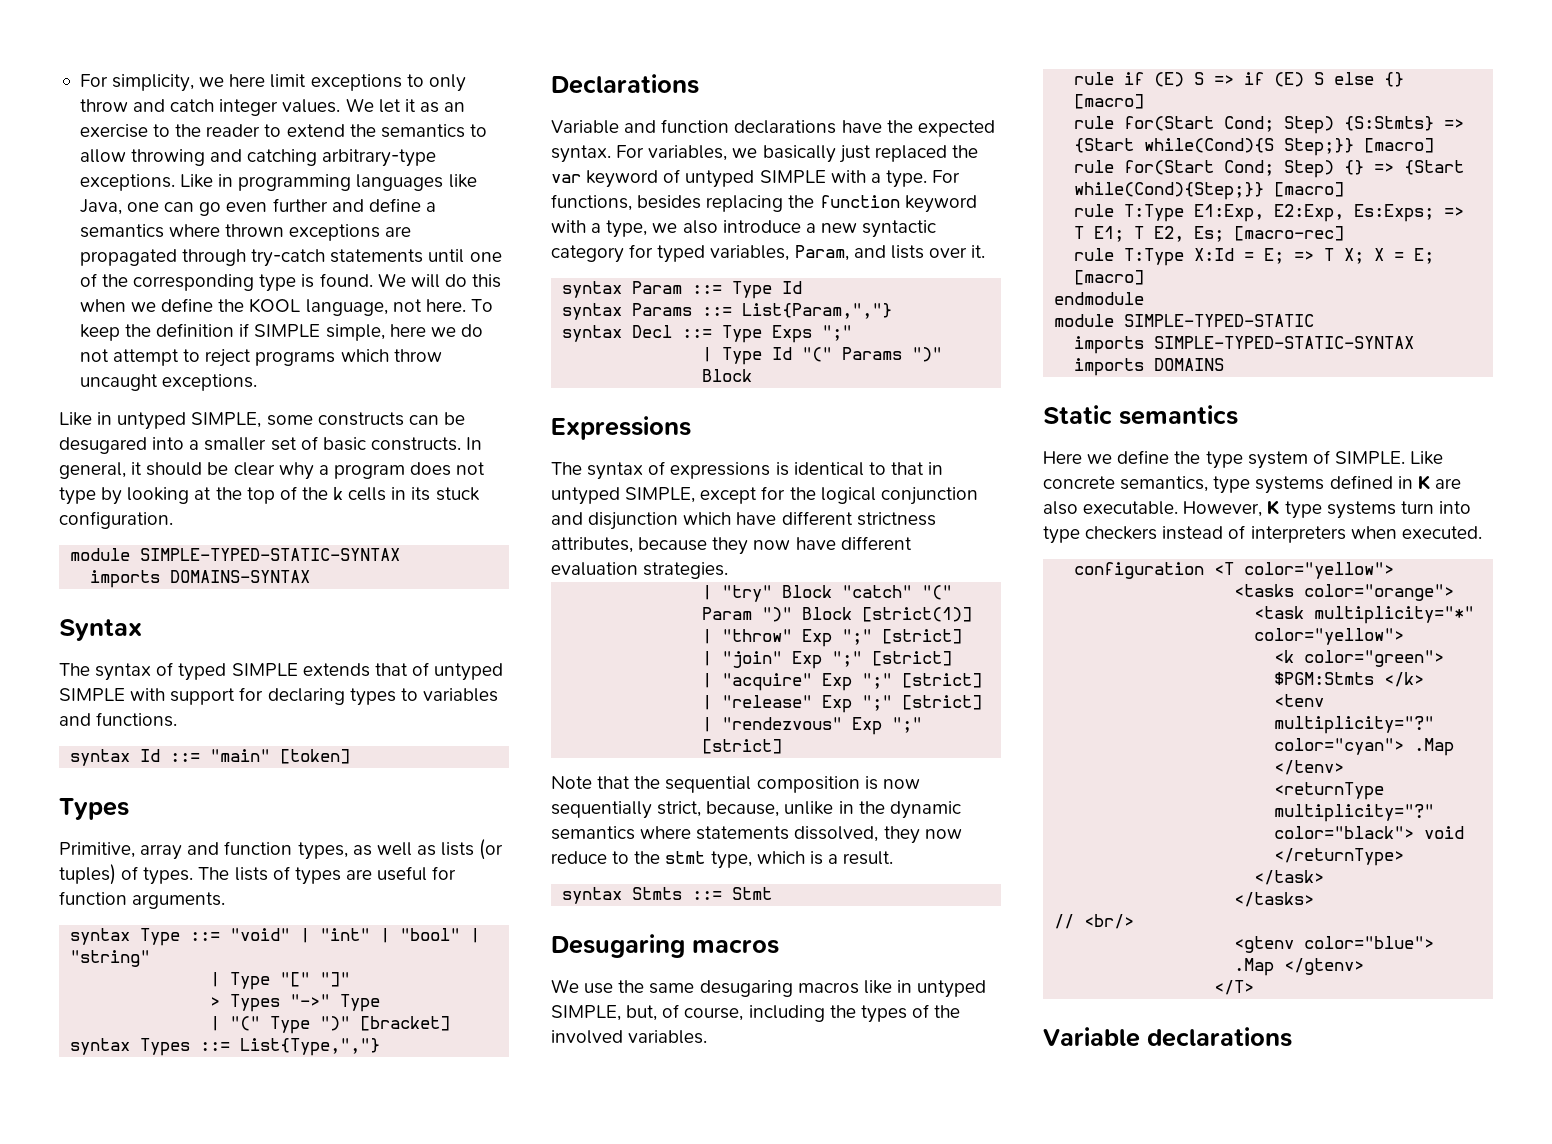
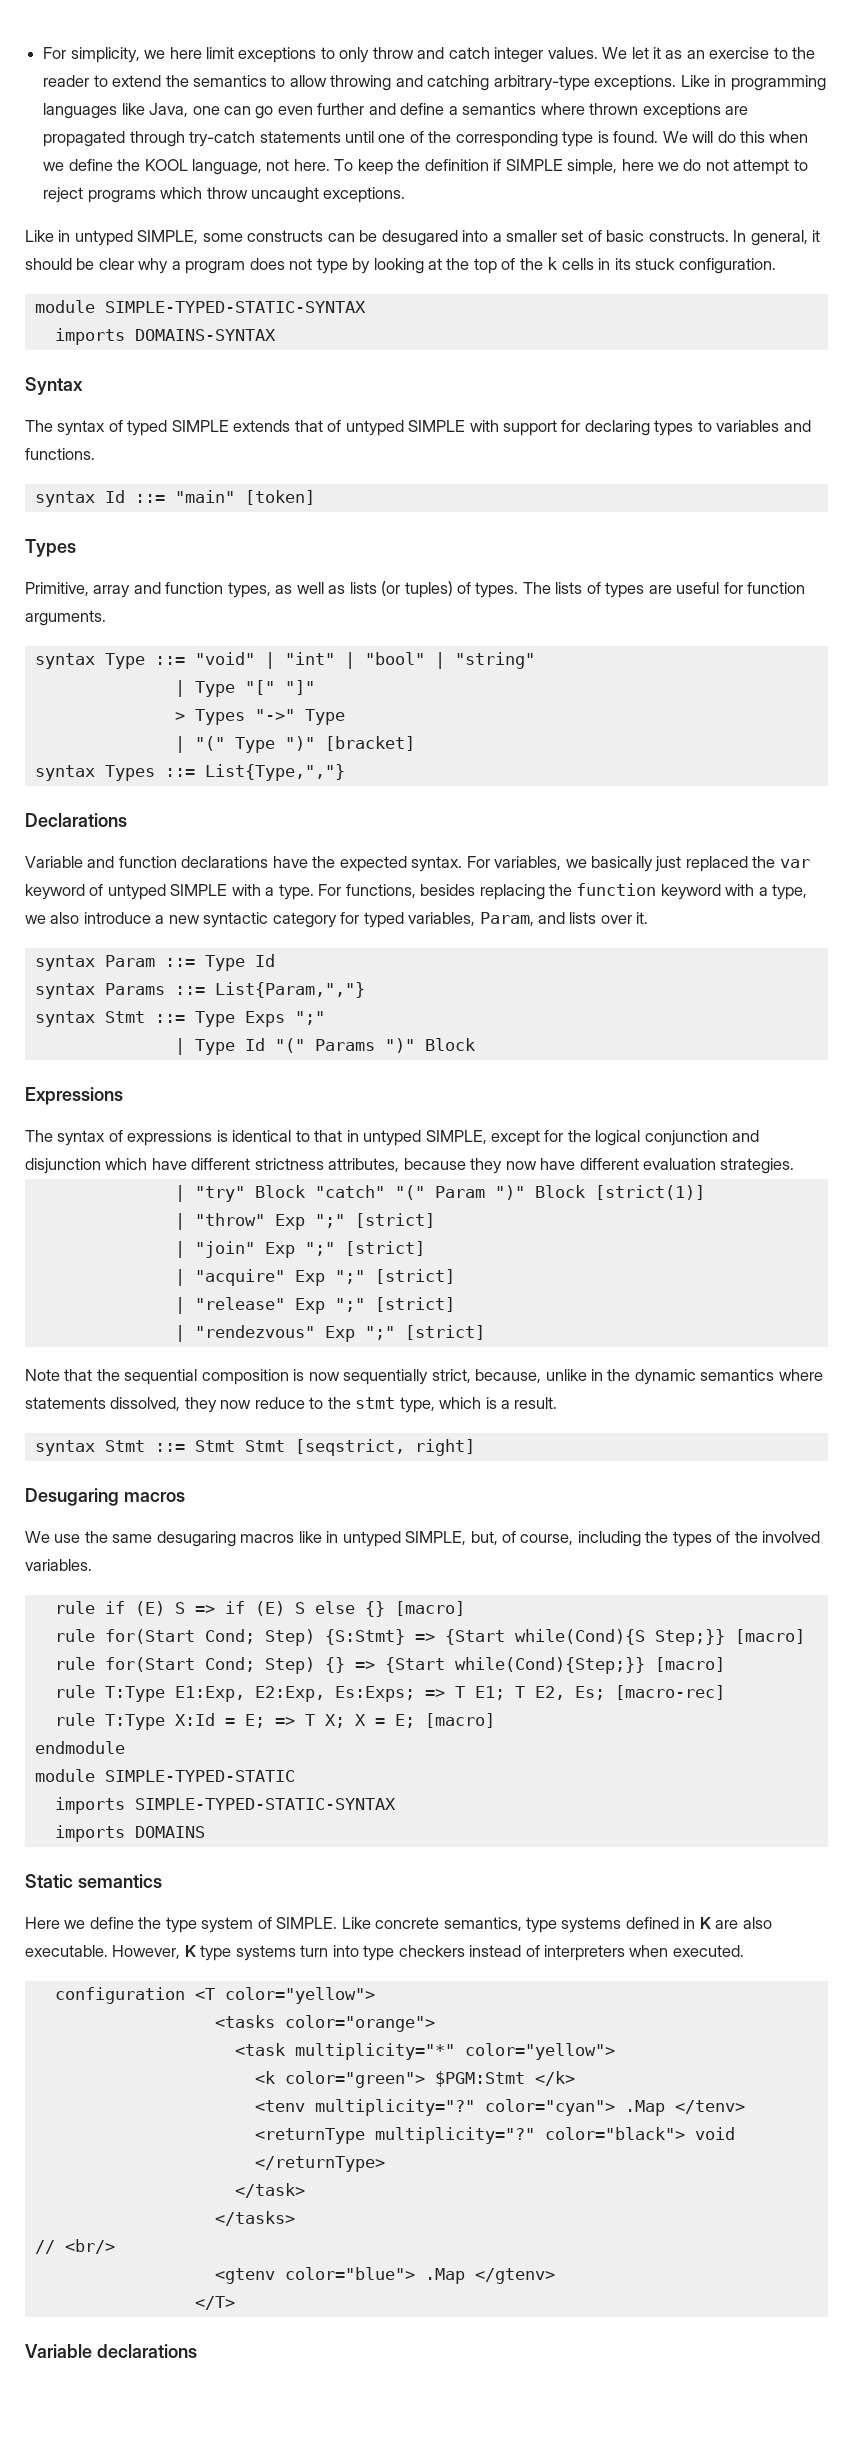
- syntax Decl ::= Type Exps ";"
+ syntax Stmt ::= Type Exps ";"
- syntax Stmts ::= Stmt
+ syntax Stmt ::= Stmt Stmt [seqstrict, right]
- rule for(Start Cond; Step) {S:Stmts} => {Start while(Cond){S Step;}} [macro]
+ rule for(Start Cond; Step) {S:Stmt} => {Start while(Cond){S Step;}} [macro]
- <k color="green"> $PGM:Stmts </k>
+ <k color="green"> $PGM:Stmt </k>

